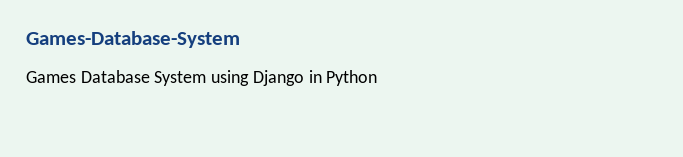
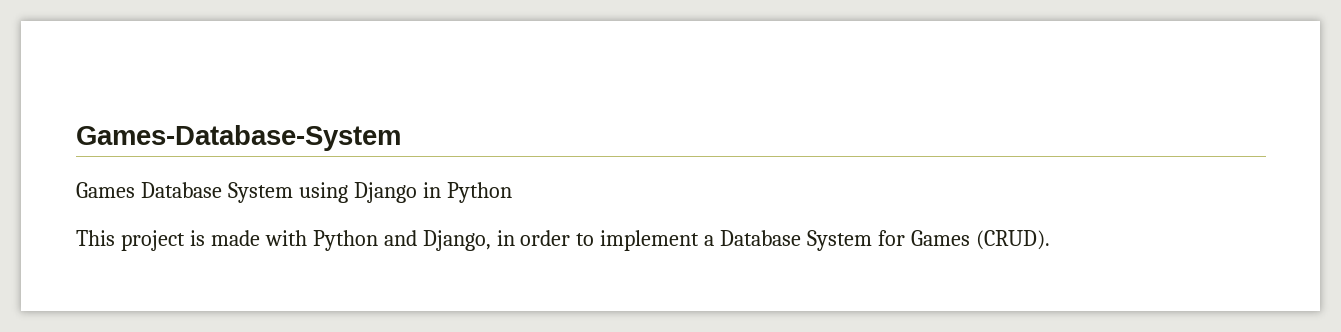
+ This project is made with Python and Django, in order to implement a Database System for Games (CRUD).

